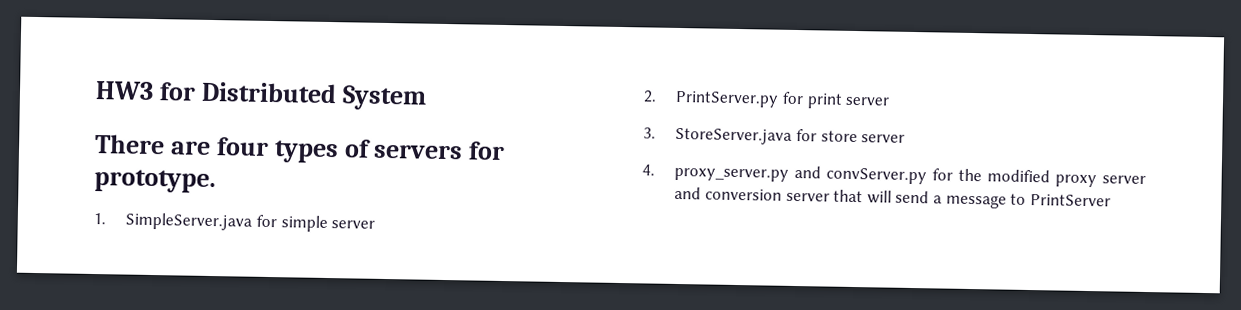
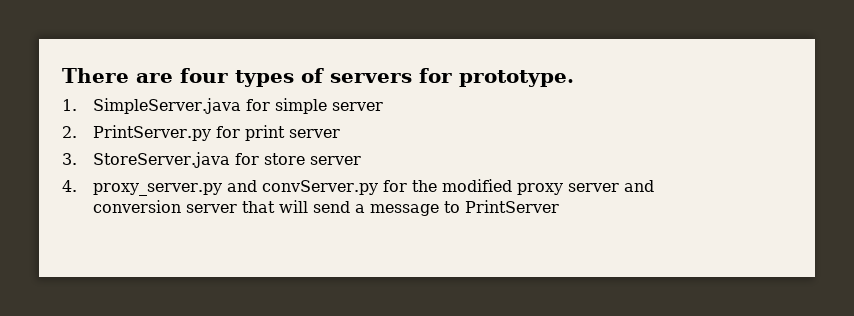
- HW3 for Distributed System

